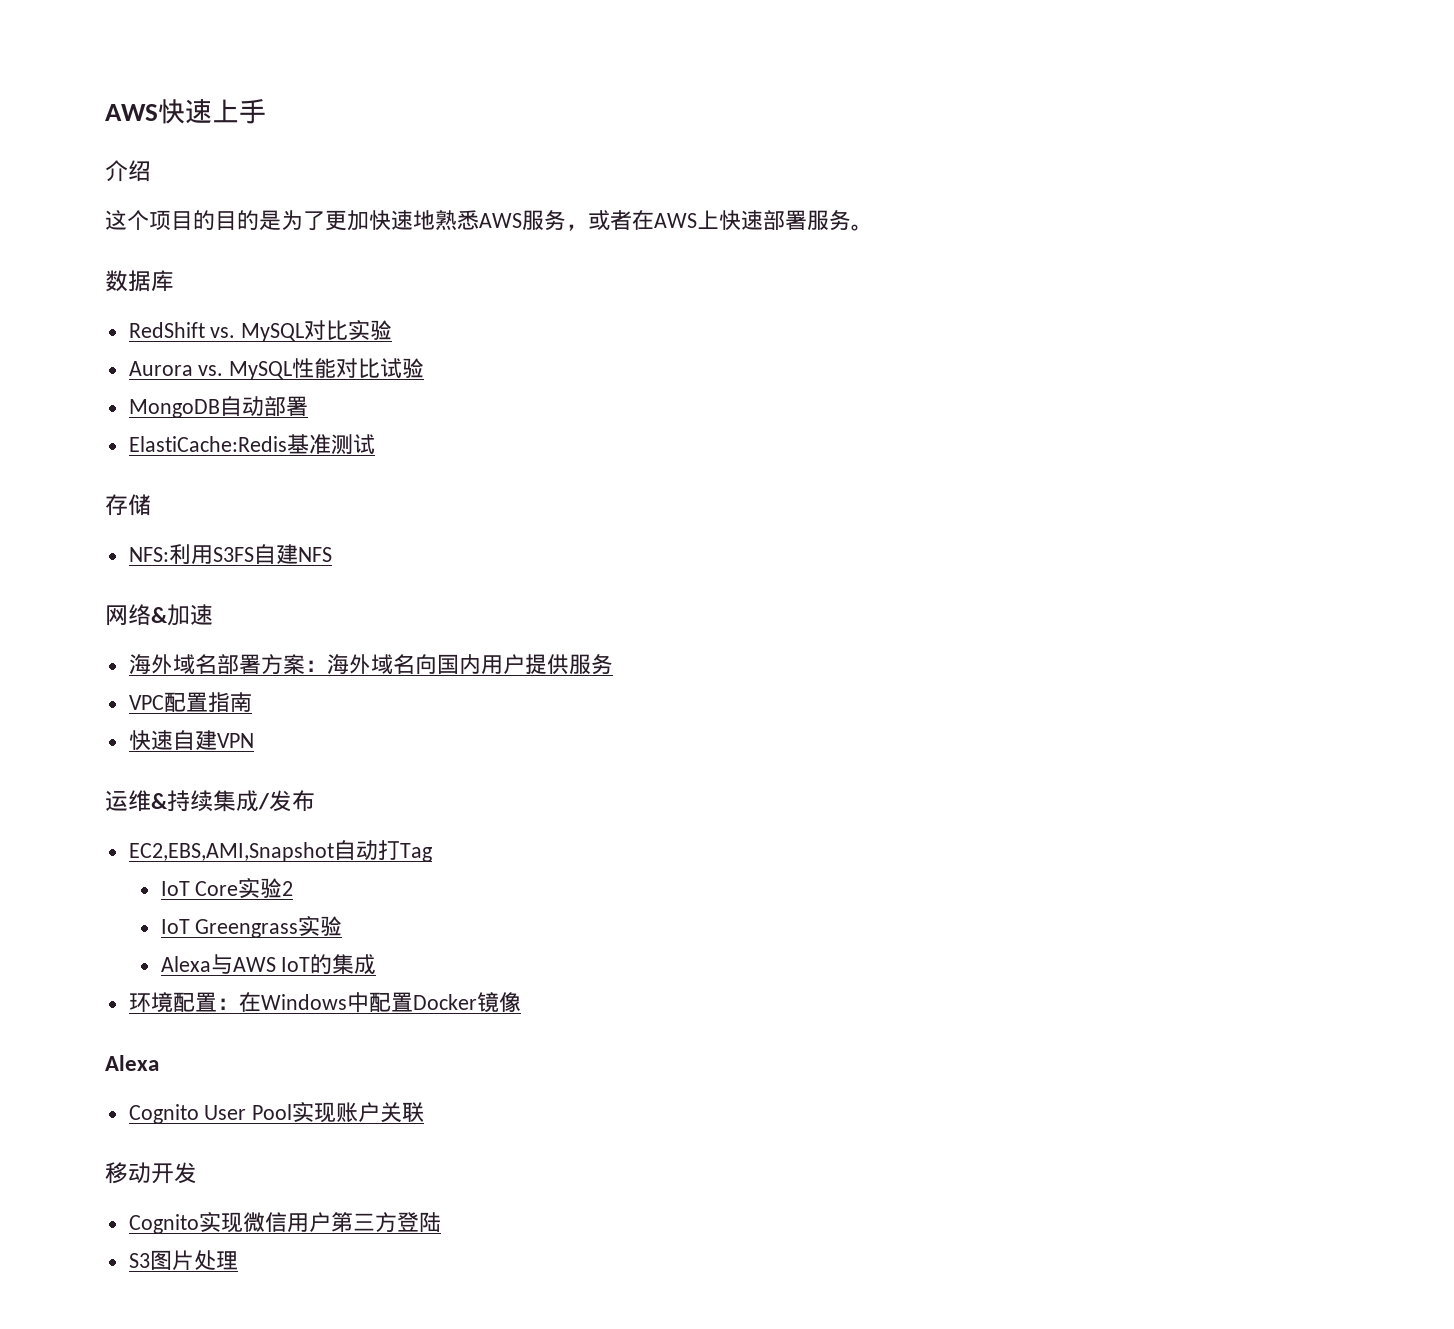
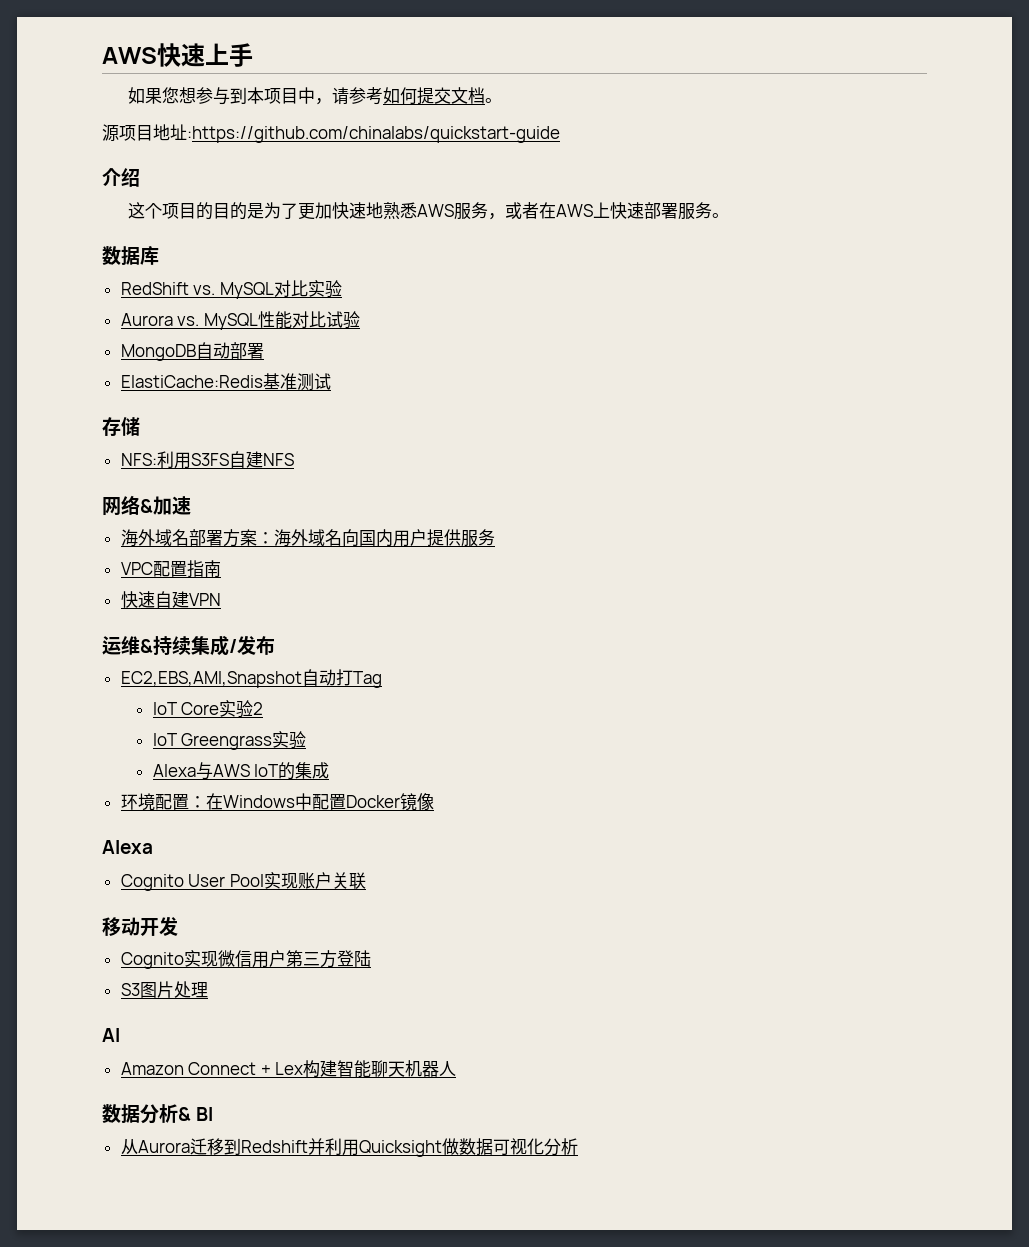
+ 如果您想参与到本项目中，请参考如何提交文档。
+ 源项目地址:https://github.com/chinalabs/quickstart-guide
+ AI
+ Amazon Connect + Lex构建智能聊天机器人
+ 数据分析& BI
+ 从Aurora迁移到Redshift并利用Quicksight做数据可视化分析

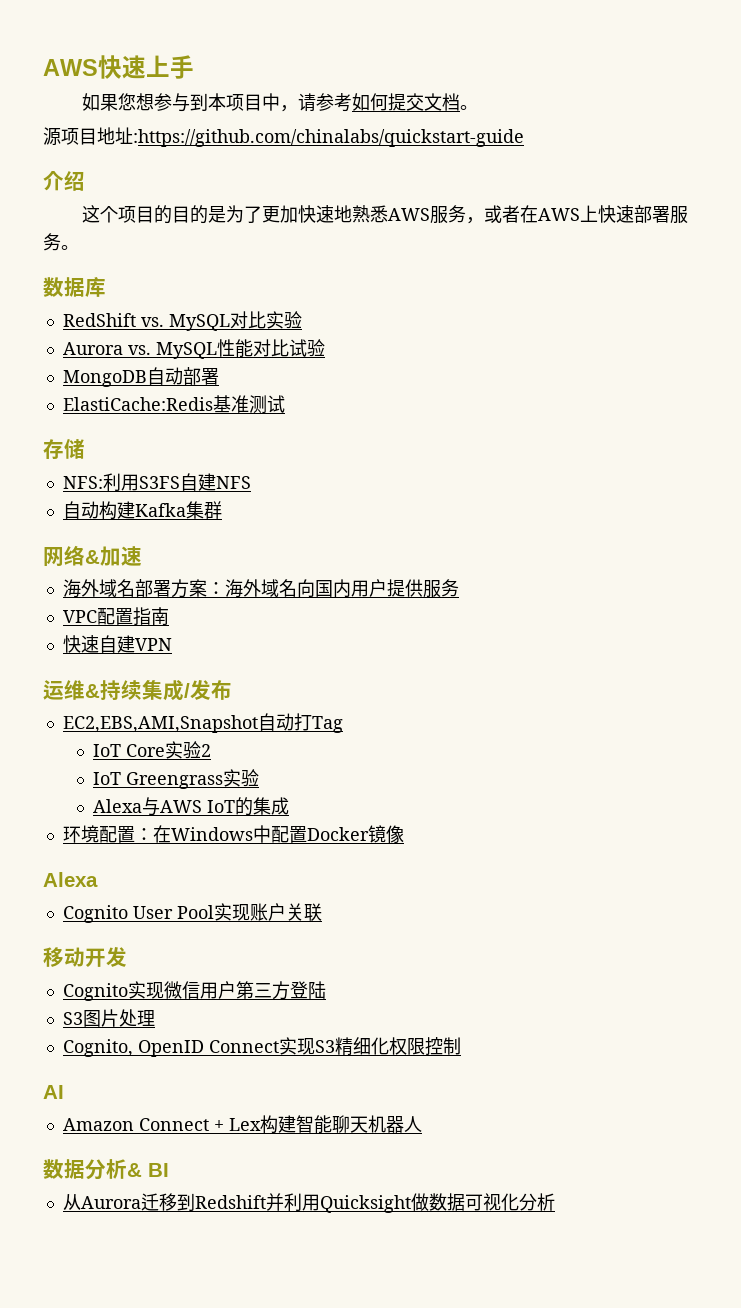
+ 自动构建Kafka集群
+ Cognito, OpenID Connect实现S3精细化权限控制

